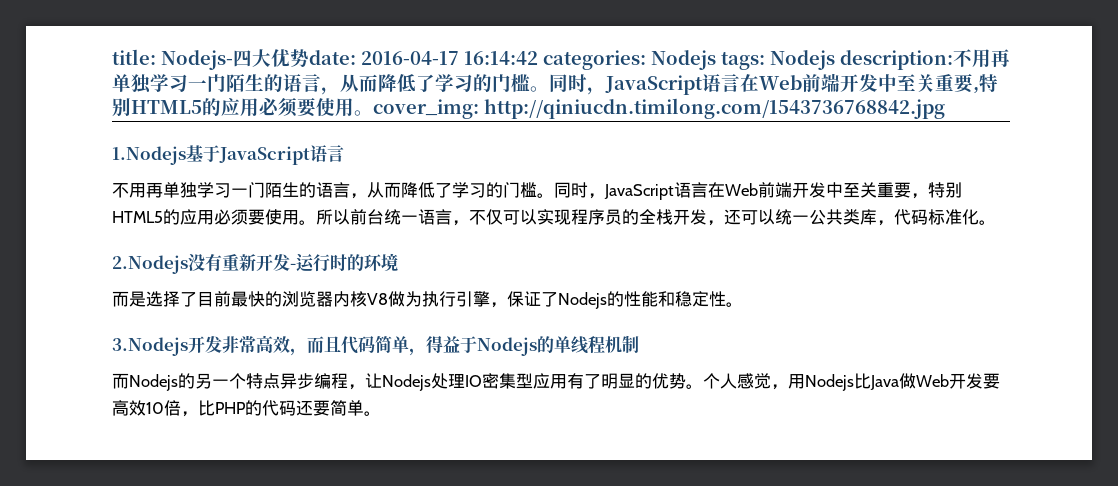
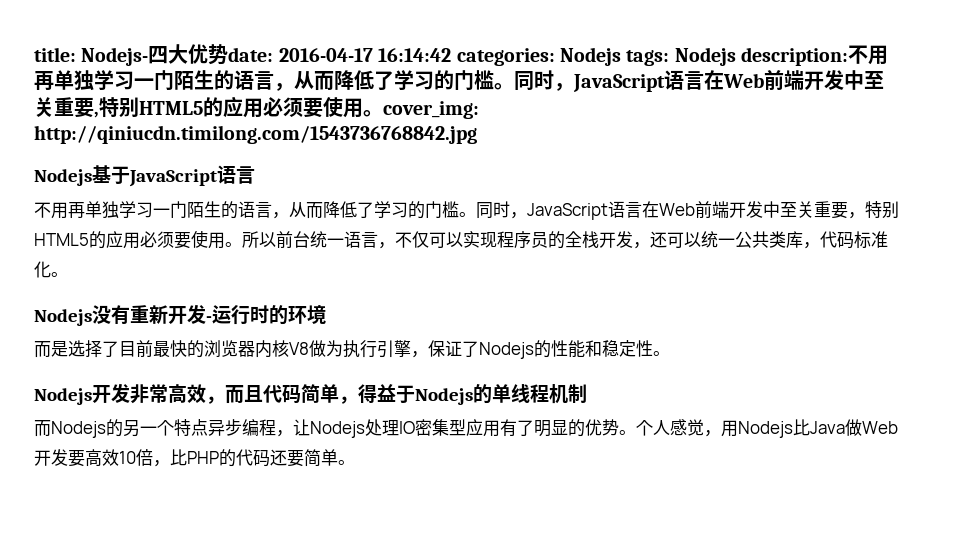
- 1.Nodejs基于JavaScript语言
+ Nodejs基于JavaScript语言
- 2.Nodejs没有重新开发-运行时的环境
+ Nodejs没有重新开发-运行时的环境
- 3.Nodejs开发非常高效，而且代码简单，得益于Nodejs的单线程机制
+ Nodejs开发非常高效，而且代码简单，得益于Nodejs的单线程机制

